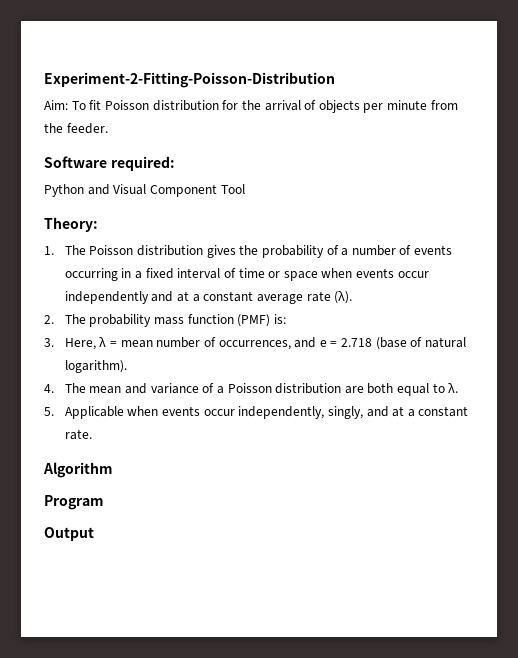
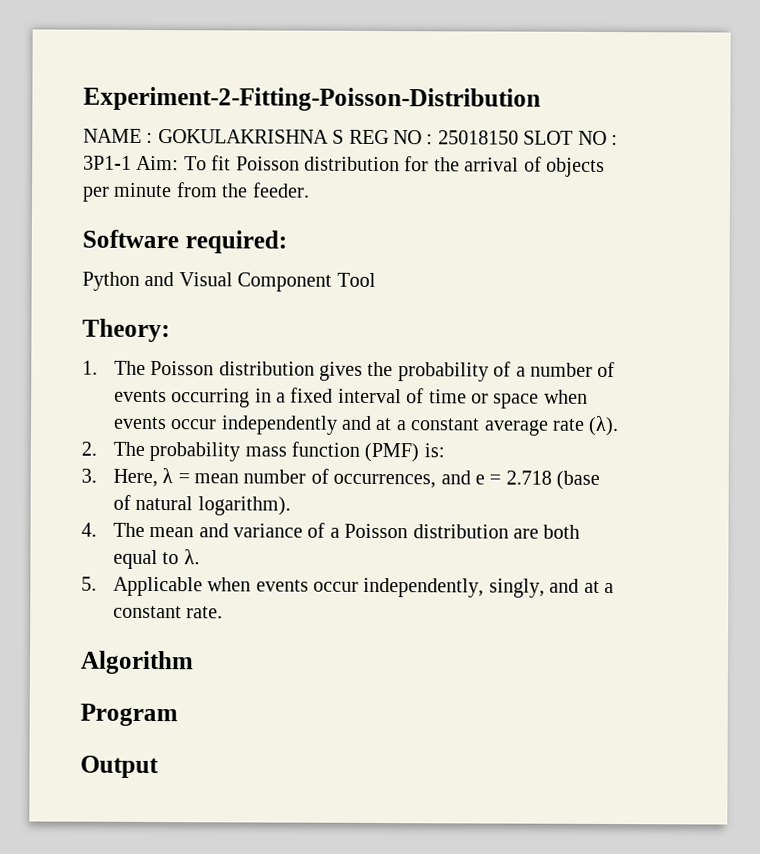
- Aim: To fit Poisson distribution for the arrival of objects per minute from the feeder.
+ NAME : GOKULAKRISHNA S REG NO : 25018150 SLOT NO : 3P1-1 Aim: To fit Poisson distribution for the arrival of objects per minute from the feeder.

